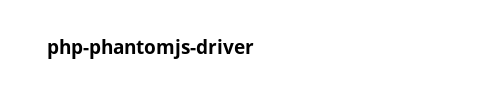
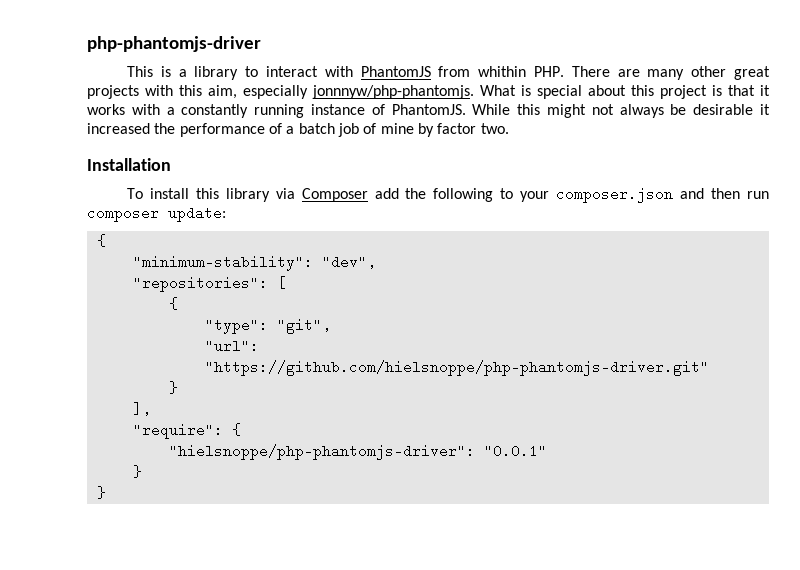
+ This is a library to interact with PhantomJS from whithin PHP. There are many other great projects with this aim, especially jonnnyw/php-phantomjs. What is special about this project is that it works with a constantly running instance of PhantomJS. While this might not always be desirable it increased the performance of a batch job of mine by factor two.
+ Installation
+ To install this library via Composer add the following to your composer.json and then run composer update:
+ {
+ "minimum-stability": "dev",
+ "repositories": [
+ {
+ "type": "git",
+ "url": "https://github.com/hielsnoppe/php-phantomjs-driver.git"
+ }
+ ],
+ "require": {
+ "hielsnoppe/php-phantomjs-driver": "0.0.1"
+ }
+ }

